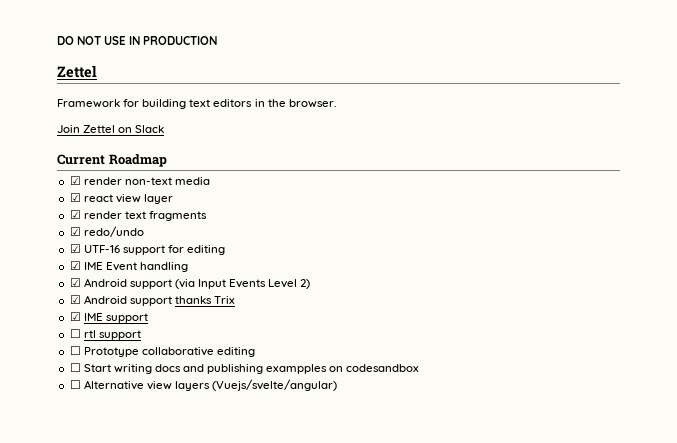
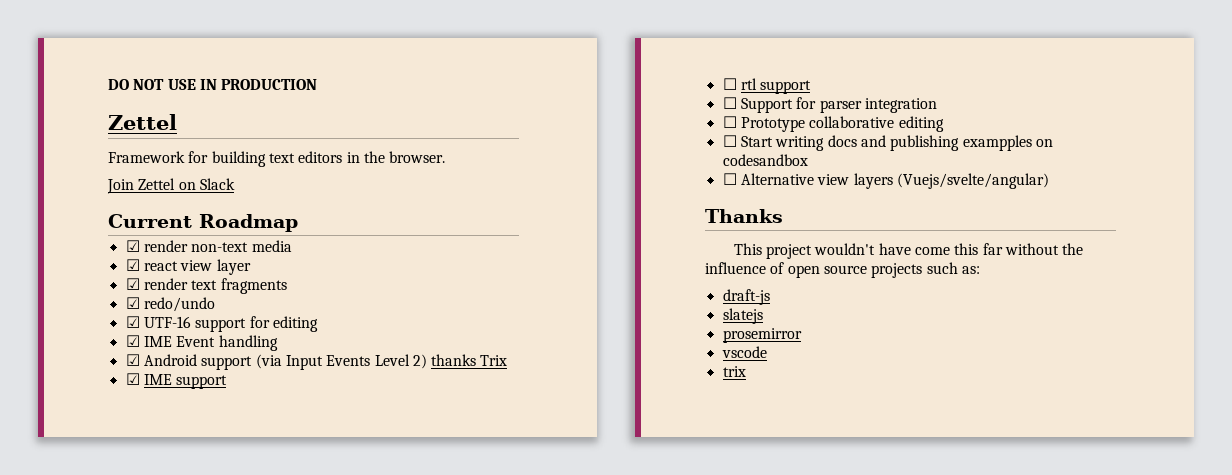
- ☑ Android support (via Input Events Level 2)
- ☑ Android support thanks Trix
+ ☑ Android support (via Input Events Level 2) thanks Trix
+ ☐ Support for parser integration
+ Thanks
+ This project wouldn't have come this far without the influence of open source projects such as:
+ draft-js
+ slatejs
+ prosemirror
+ vscode
+ trix

